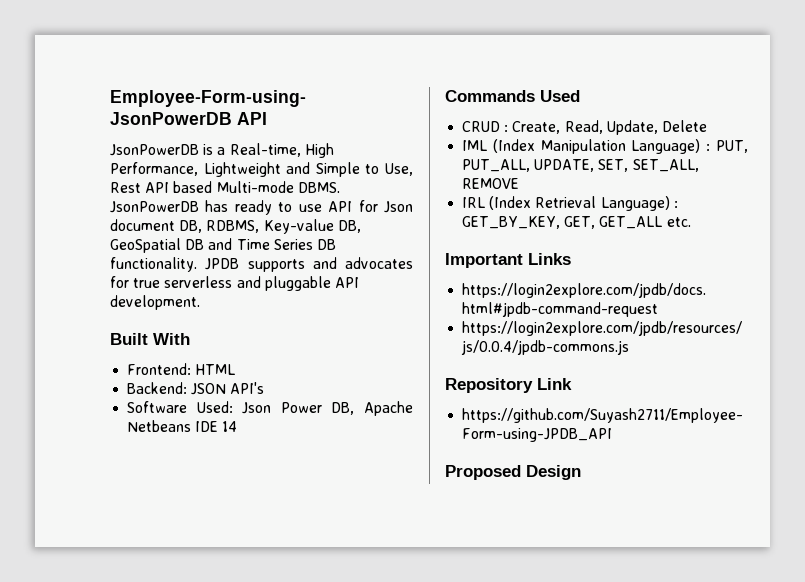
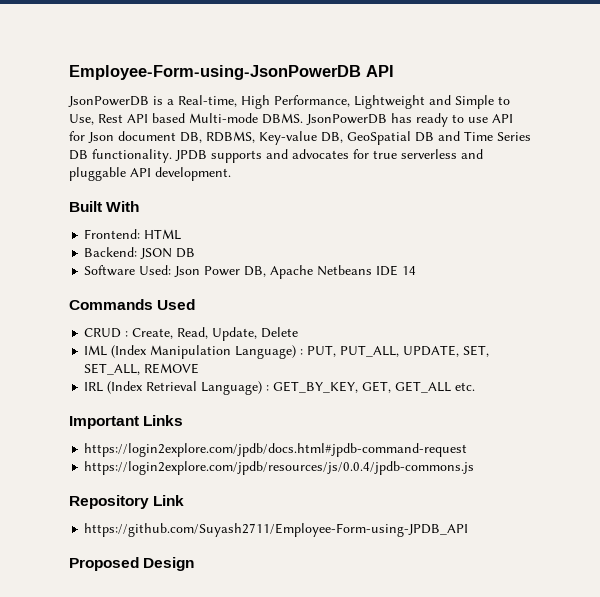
- Backend: JSON API's
+ Backend: JSON DB

